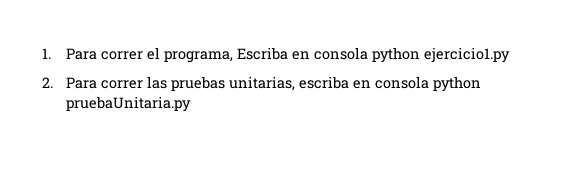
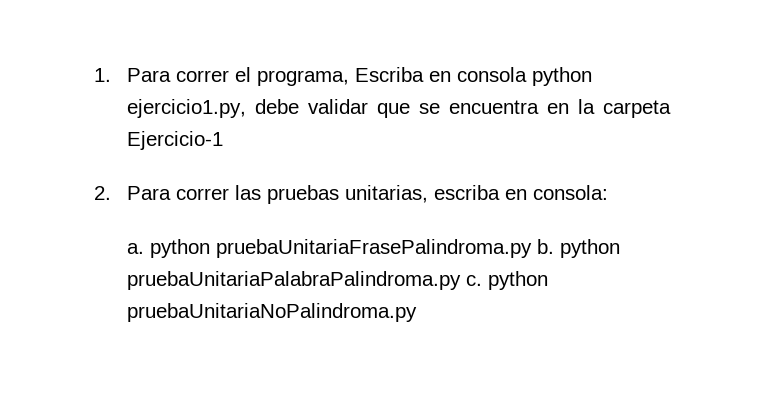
- 1. Para correr el programa, Escriba en consola python ejercicio1.py
+ 1. Para correr el programa, Escriba en consola python ejercicio1.py, debe validar que se encuentra en la carpeta Ejercicio-1
- 2. Para correr las pruebas unitarias, escriba en consola python pruebaUnitaria.py
+ 2. Para correr las pruebas unitarias, escriba en consola:
+ a. python pruebaUnitariaFrasePalindroma.py b. python pruebaUnitariaPalabraPalindroma.py c. python pruebaUnitariaNoPalindroma.py

